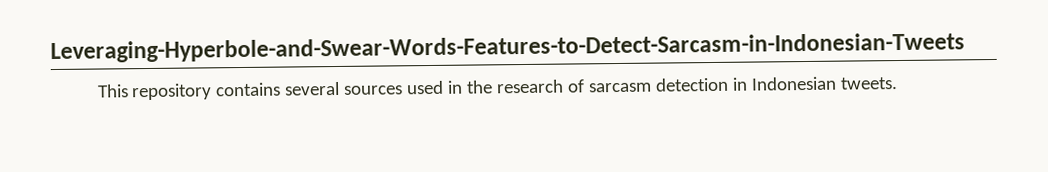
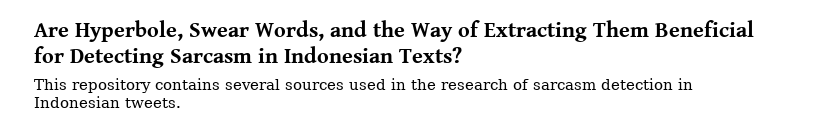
- Leveraging-Hyperbole-and-Swear-Words-Features-to-Detect-Sarcasm-in-Indonesian-Tweets
+ Are Hyperbole, Swear Words, and the Way of Extracting Them Beneficial for Detecting Sarcasm in Indonesian Texts?

